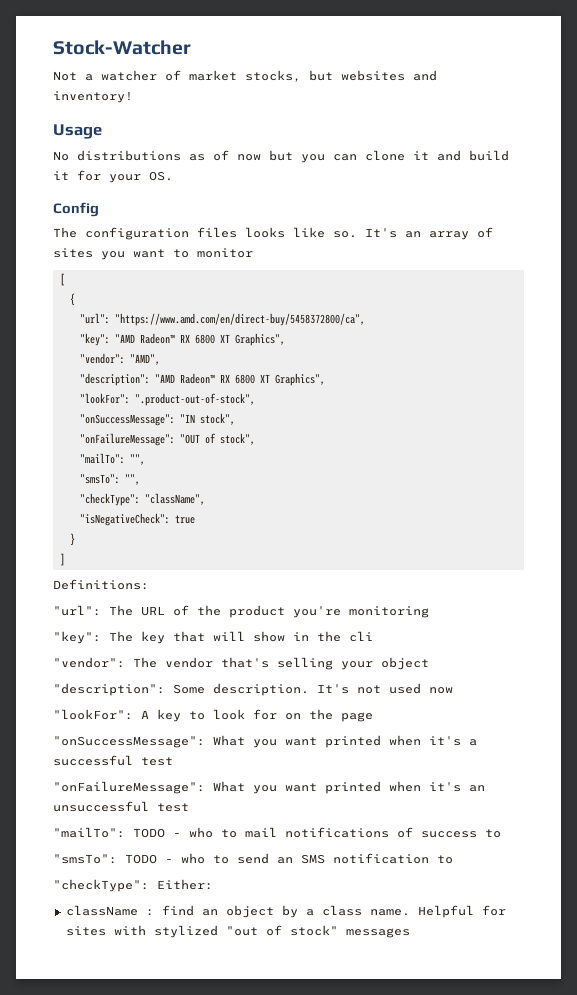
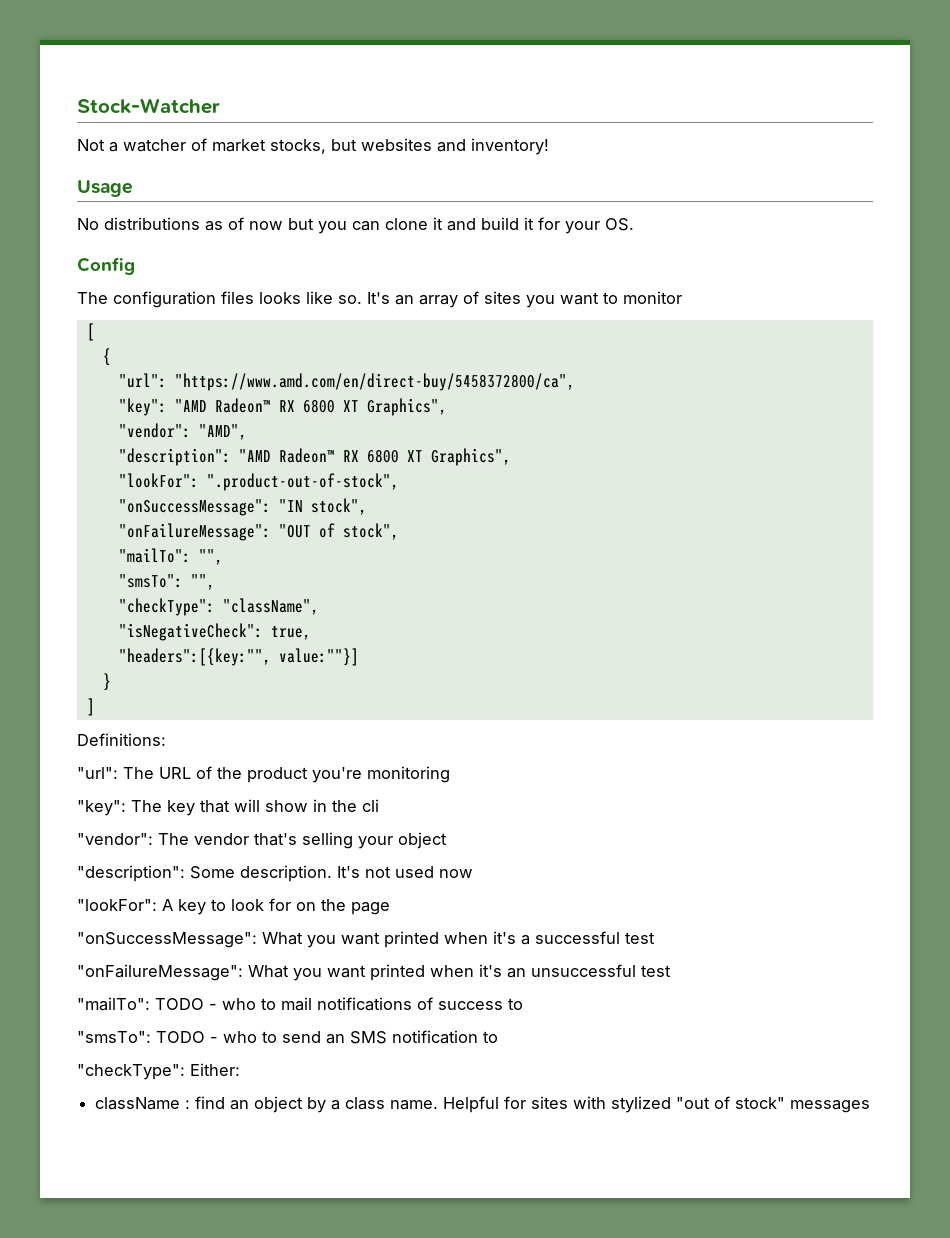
- "isNegativeCheck": true
+ "isNegativeCheck": true,
+ "headers":[{key:"", value:""}]

